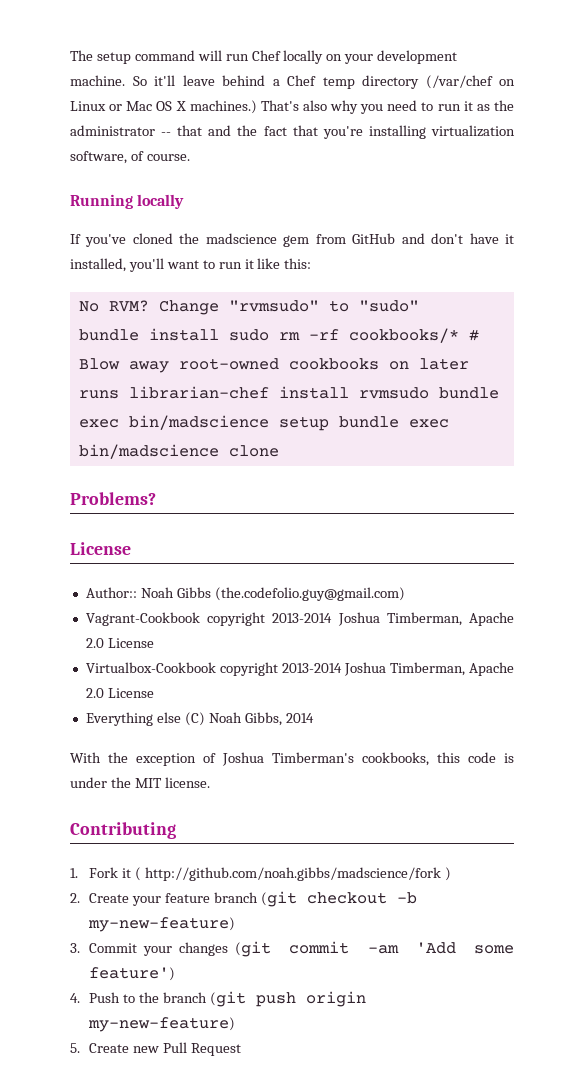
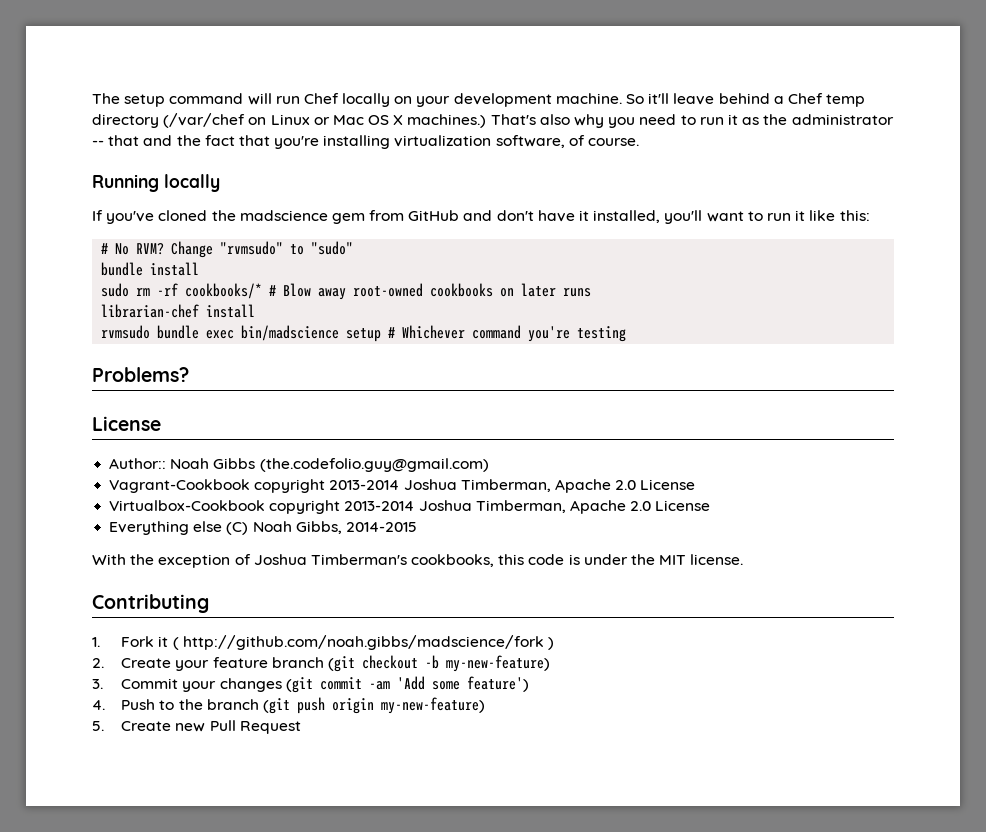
- No RVM?
+ # No RVM?
- bundle install sudo rm -rf cookbooks/* # Blow away root-owned cookbooks on later runs librarian-chef install rvmsudo bundle exec bin/madscience setup bundle exec bin/madscience clone
+ bundle install
+ sudo rm -rf cookbooks/* # Blow away root-owned cookbooks on later runs
+ librarian-chef install
+ rvmsudo bundle exec bin/madscience setup # Whichever command you're testing
- Everything else (C) Noah Gibbs, 2014
+ Everything else (C) Noah Gibbs, 2014-2015

